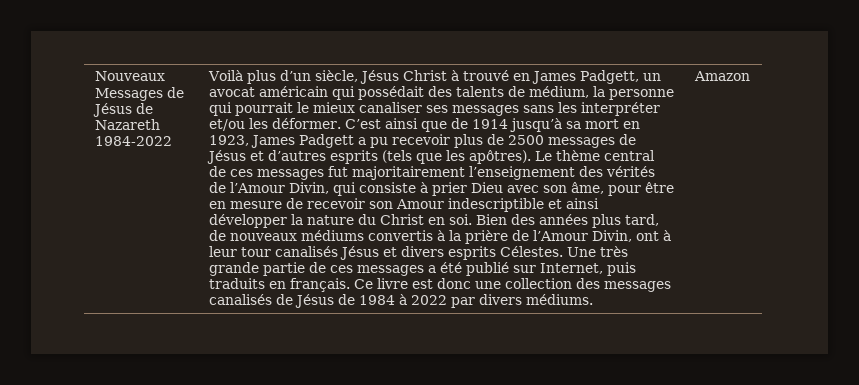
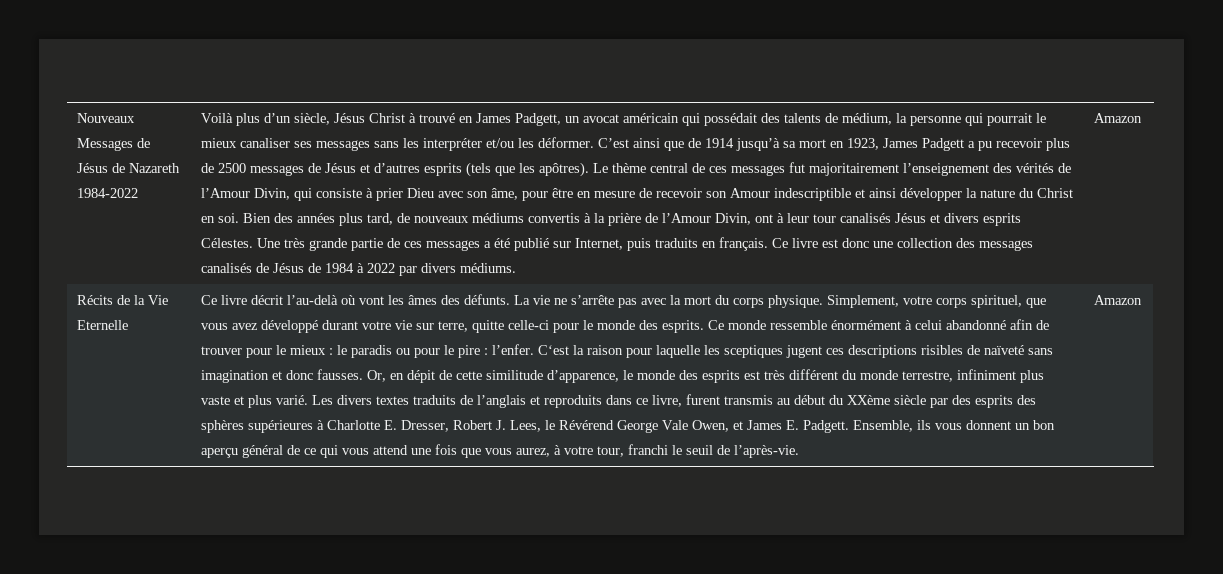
+ Récits de la Vie Eternelle | Ce livre décrit l’au-delà où vont les âmes des défunts. La vie ne s’arrête pas avec la mort du corps physique. Simplement, votre corps spirituel, que vous avez développé durant votre vie sur terre, quitte celle-ci pour le monde des esprits. Ce monde ressemble énormément à celui abandonné afin de trouver pour le mieux : le paradis ou pour le pire : l’enfer. C‘est la raison pour laquelle les sceptiques jugent ces descriptions risibles de naïveté sans imagination et donc fausses. Or, en dépit de cette similitude d’apparence, le monde des esprits est très différent du monde terrestre, infiniment plus vaste et plus varié. Les divers textes traduits de l’anglais et reproduits dans ce livre, furent transmis au début du XXème siècle par des esprits des sphères supérieures à Charlotte E. Dresser, Robert J. Lees, le Révérend George Vale Owen, et James E. Padgett. Ensemble, ils vous donnent un bon aperçu général de ce qui vous attend une fois que vous aurez, à votre tour, franchi le seuil de l’après-vie. | Amazon

